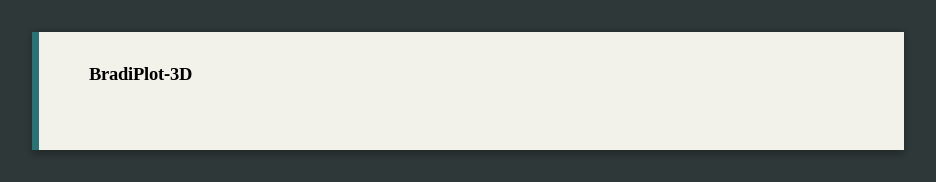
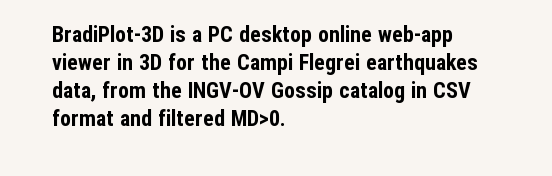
- BradiPlot-3D
+ BradiPlot-3D is a PC desktop online web-app viewer in 3D for the Campi Flegrei earthquakes data, from the INGV-OV Gossip catalog in CSV format and filtered MD>0.

